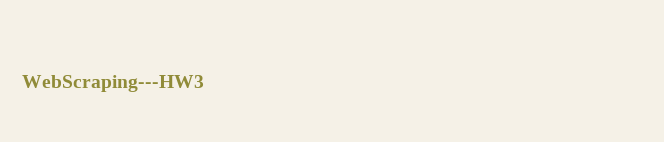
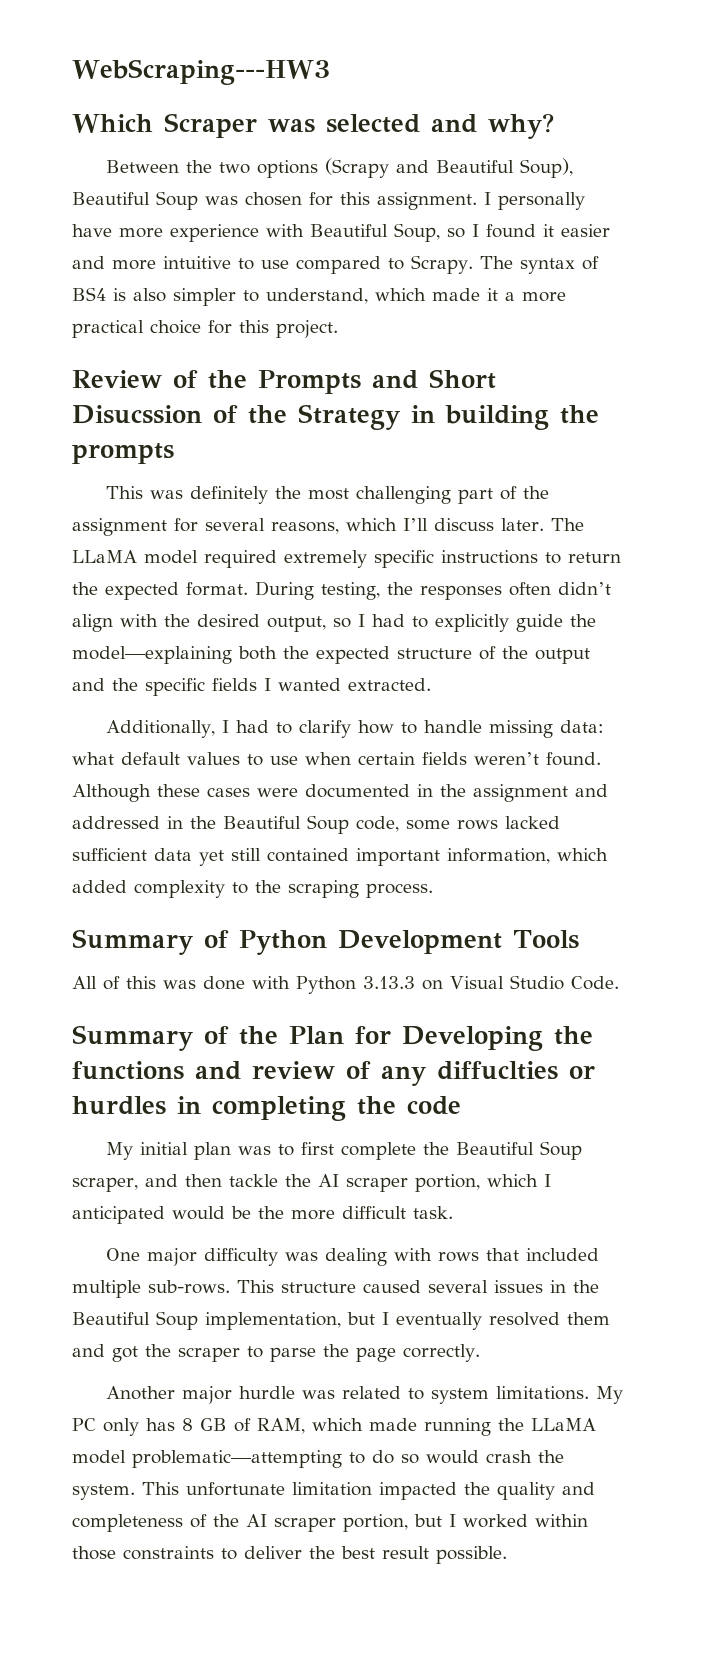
+ Which Scraper was selected and why?
+ Between the two options (Scrapy and Beautiful Soup), Beautiful Soup was chosen for this assignment. I personally have more experience with Beautiful Soup, so I found it easier and more intuitive to use compared to Scrapy. The syntax of BS4 is also simpler to understand, which made it a more practical choice for this project.
+ Review of the Prompts and Short Disucssion of the Strategy in building the prompts
+ This was definitely the most challenging part of the assignment for several reasons, which I’ll discuss later. The LLaMA model required extremely specific instructions to return the expected format. During testing, the responses often didn’t align with the desired output, so I had to explicitly guide the model—explaining both the expected structure of the output and the specific fields I wanted extracted.
+ Additionally, I had to clarify how to handle missing data: what default values to use when certain fields weren’t found. Although these cases were documented in the assignment and addressed in the Beautiful Soup code, some rows lacked sufficient data yet still contained important information, which added complexity to the scraping process.
+ Summary of Python Development Tools
+ All of this was done with Python 3.13.3 on Visual Studio Code.
+ Summary of the Plan for Developing the functions and review of any diffuclties or hurdles in completing the code
+ My initial plan was to first complete the Beautiful Soup scraper, and then tackle the AI scraper portion, which I anticipated would be the more difficult task.
+ One major difficulty was dealing with rows that included multiple sub-rows. This structure caused several issues in the Beautiful Soup implementation, but I eventually resolved them and got the scraper to parse the page correctly.
+ Another major hurdle was related to system limitations. My PC only has 8 GB of RAM, which made running the LLaMA model problematic—attempting to do so would crash the system. This unfortunate limitation impacted the quality and completeness of the AI scraper portion, but I worked within those constraints to deliver the best result possible.

